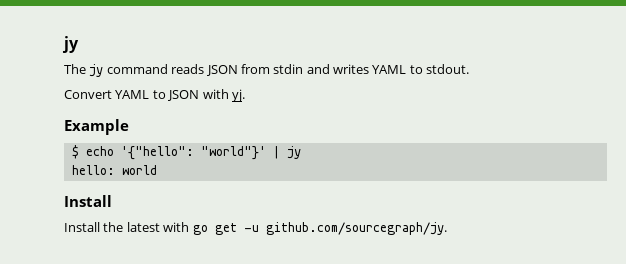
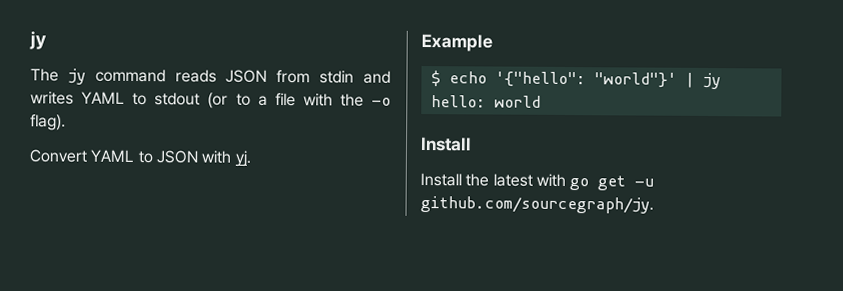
- The jy command reads JSON from stdin and writes YAML to stdout.
+ The jy command reads JSON from stdin and writes YAML to stdout (or to a file with the -o flag).

